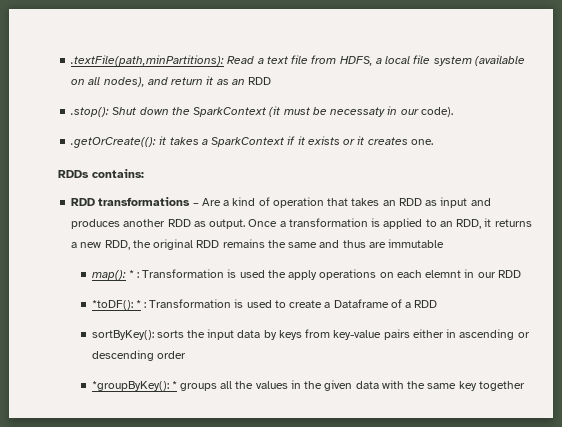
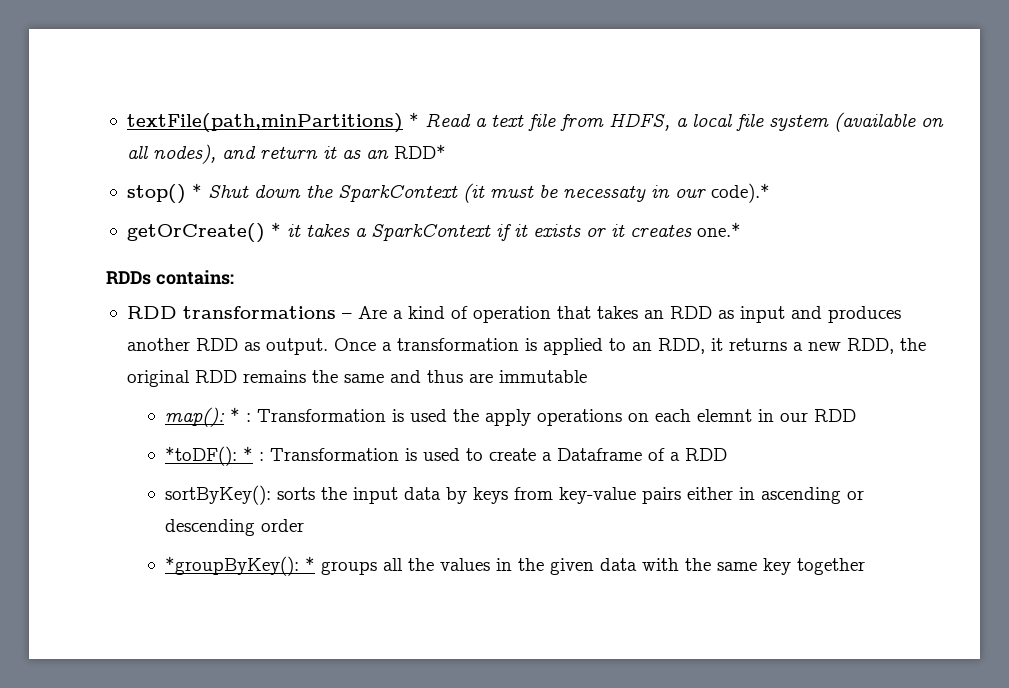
- .textFile(path,minPartitions): Read a text file from HDFS, a local file system (available on all nodes), and return it as an RDD
- .stop(): Shut down the SparkContext (it must be necessaty in our code).
- .getOrCreate((): it takes a SparkContext if it exists or it creates one.
+ textFile(path,minPartitions) * Read a text file from HDFS, a local file system (available on all nodes), and return it as an RDD*
+ stop() * Shut down the SparkContext (it must be necessaty in our code).*
+ getOrCreate() * it takes a SparkContext if it exists or it creates one.*

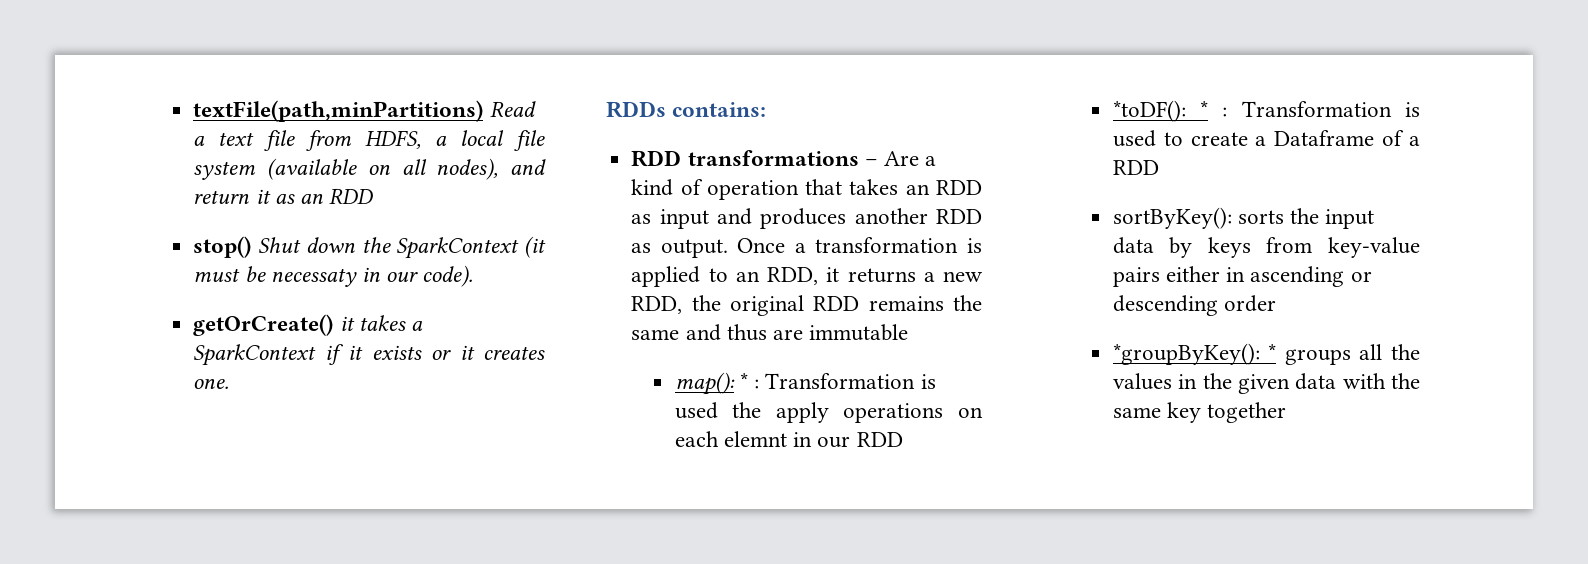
- textFile(path,minPartitions) * Read a text file from HDFS, a local file system (available on all nodes), and return it as an RDD*
+ textFile(path,minPartitions) Read a text file from HDFS, a local file system (available on all nodes), and return it as an RDD
- stop() * Shut down the SparkContext (it must be necessaty in our code).*
+ stop() Shut down the SparkContext (it must be necessaty in our code).
- getOrCreate() * it takes a SparkContext if it exists or it creates one.*
+ getOrCreate() it takes a SparkContext if it exists or it creates one.

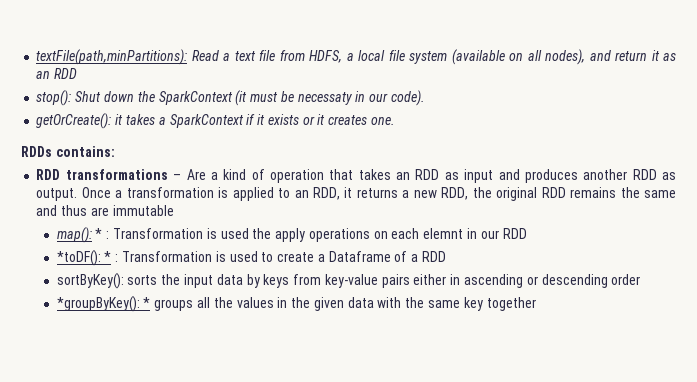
- textFile(path,minPartitions) Read a text file from HDFS, a local file system (available on all nodes), and return it as an RDD
+ textFile(path,minPartitions): Read a text file from HDFS, a local file system (available on all nodes), and return it as an RDD
- stop() Shut down the SparkContext (it must be necessaty in our code).
+ stop(): Shut down the SparkContext (it must be necessaty in our code).
- getOrCreate() it takes a SparkContext if it exists or it creates one.
+ getOrCreate(): it takes a SparkContext if it exists or it creates one.

